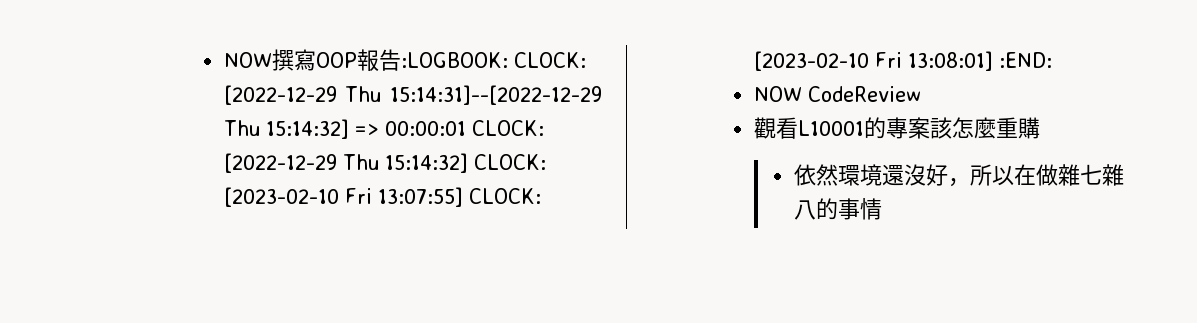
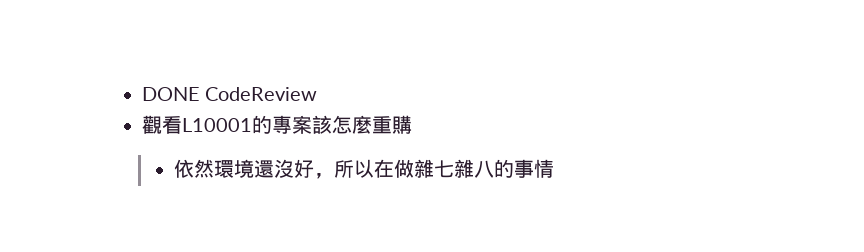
- NOW撰寫OOP報告:LOGBOOK: CLOCK: [2022-12-29 Thu 15:14:31]--[2022-12-29 Thu 15:14:32] => 00:00:01 CLOCK: [2022-12-29 Thu 15:14:32] CLOCK: [2023-02-10 Fri 13:07:55] CLOCK: [2023-02-10 Fri 13:08:01] :END:
- NOW CodeReview
+ DONE CodeReview

